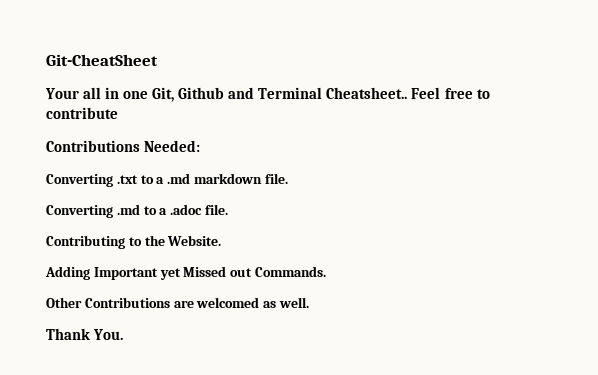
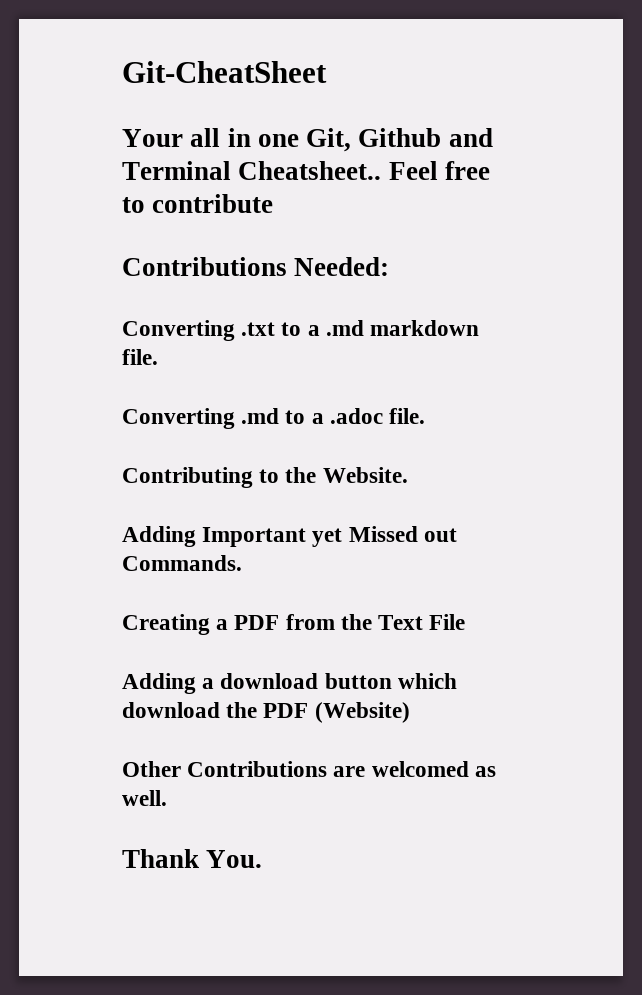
+ Creating a PDF from the Text File
+ Adding a download button which download the PDF (Website)

